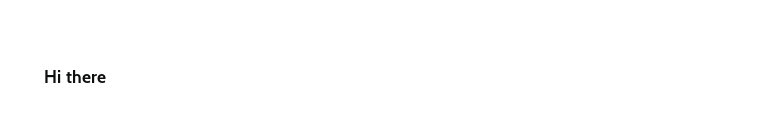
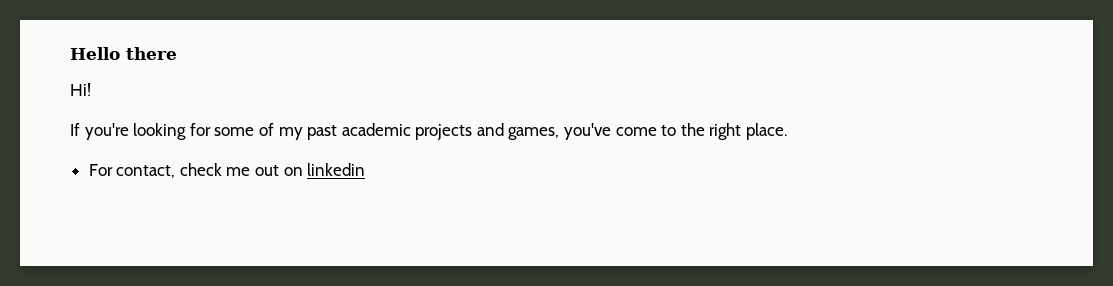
- Hi there
+ Hello there
+ Hi!
+ If you're looking for some of my past academic projects and games, you've come to the right place.
+ For contact, check me out on linkedin

